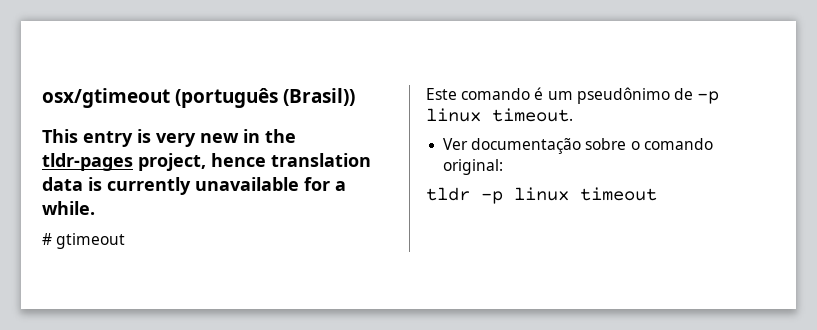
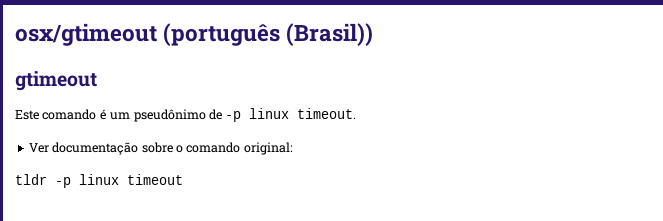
- This entry is very new in the tldr-pages project, hence translation data is currently unavailable for a while.
- # gtimeout
+ gtimeout

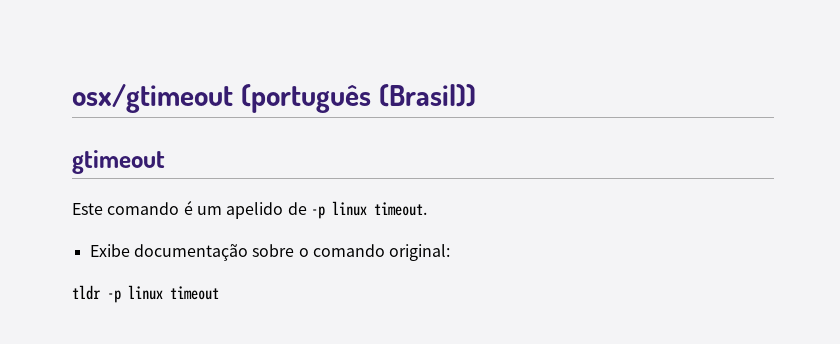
- Este comando é um pseudônimo de -p linux timeout.
+ Este comando é um apelido de -p linux timeout.
- Ver documentação sobre o comando original:
+ Exibe documentação sobre o comando original:

